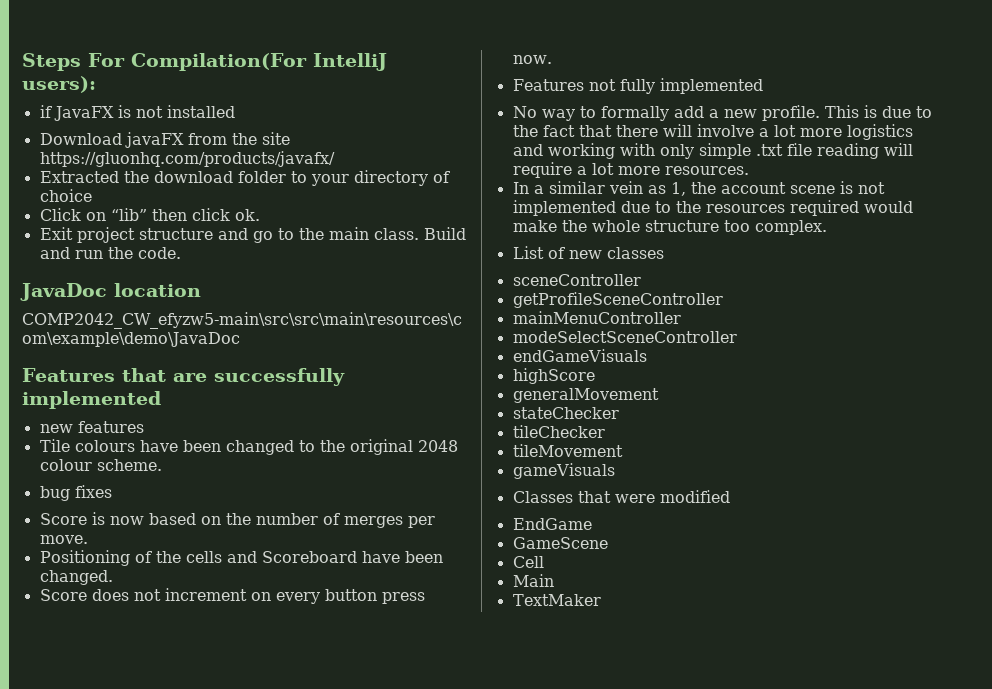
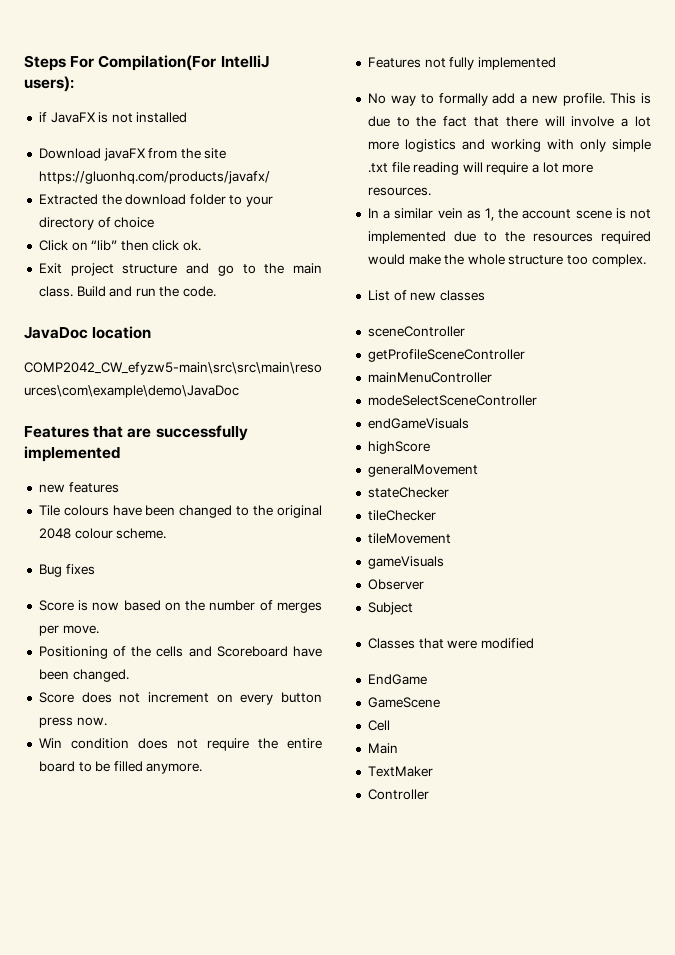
- bug fixes
+ Bug fixes
+ Win condition does not require the entire board to be filled anymore.
+ Observer
+ Subject
+ Controller

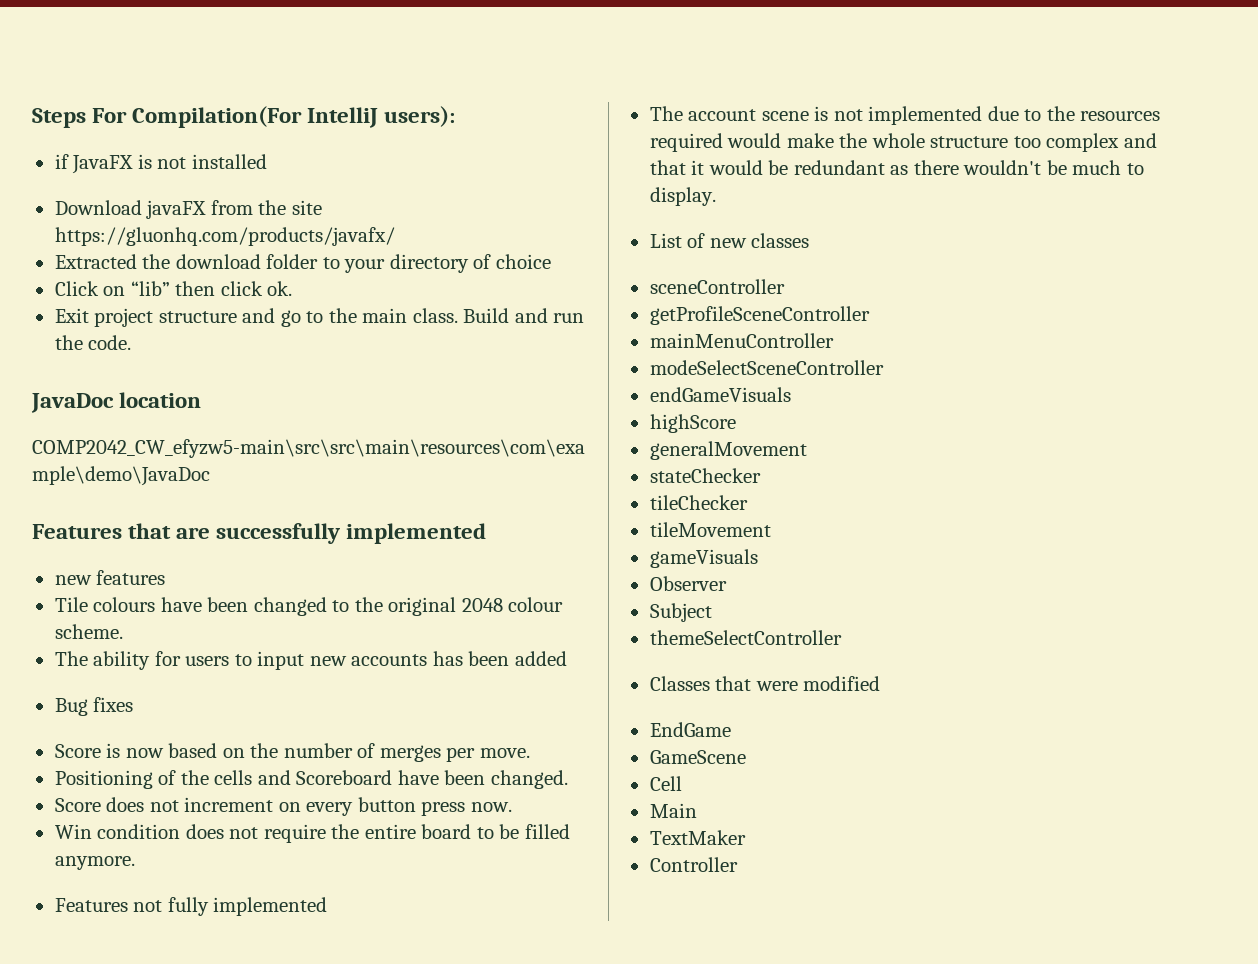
+ The ability for users to input new accounts has been added
- No way to formally add a new profile. This is due to the fact that there will involve a lot more logistics and working with only simple .txt file reading will require a lot more resources.
- In a similar vein as 1, the account scene is not implemented due to the resources required would make the whole structure too complex.
+ The account scene is not implemented due to the resources required would make the whole structure too complex and that it would be redundant as there wouldn't be much to display.
+ themeSelectController

